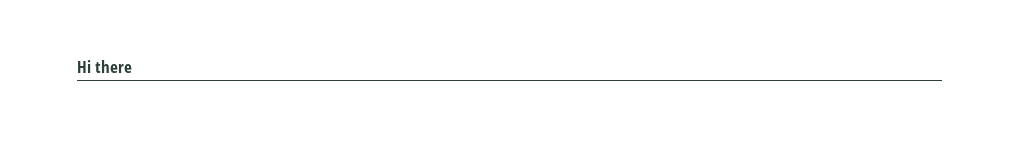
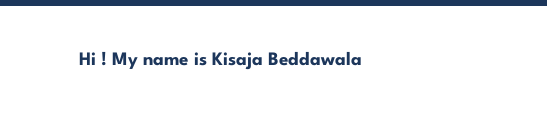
- Hi there
+ Hi ! My name is Kisaja Beddawala

